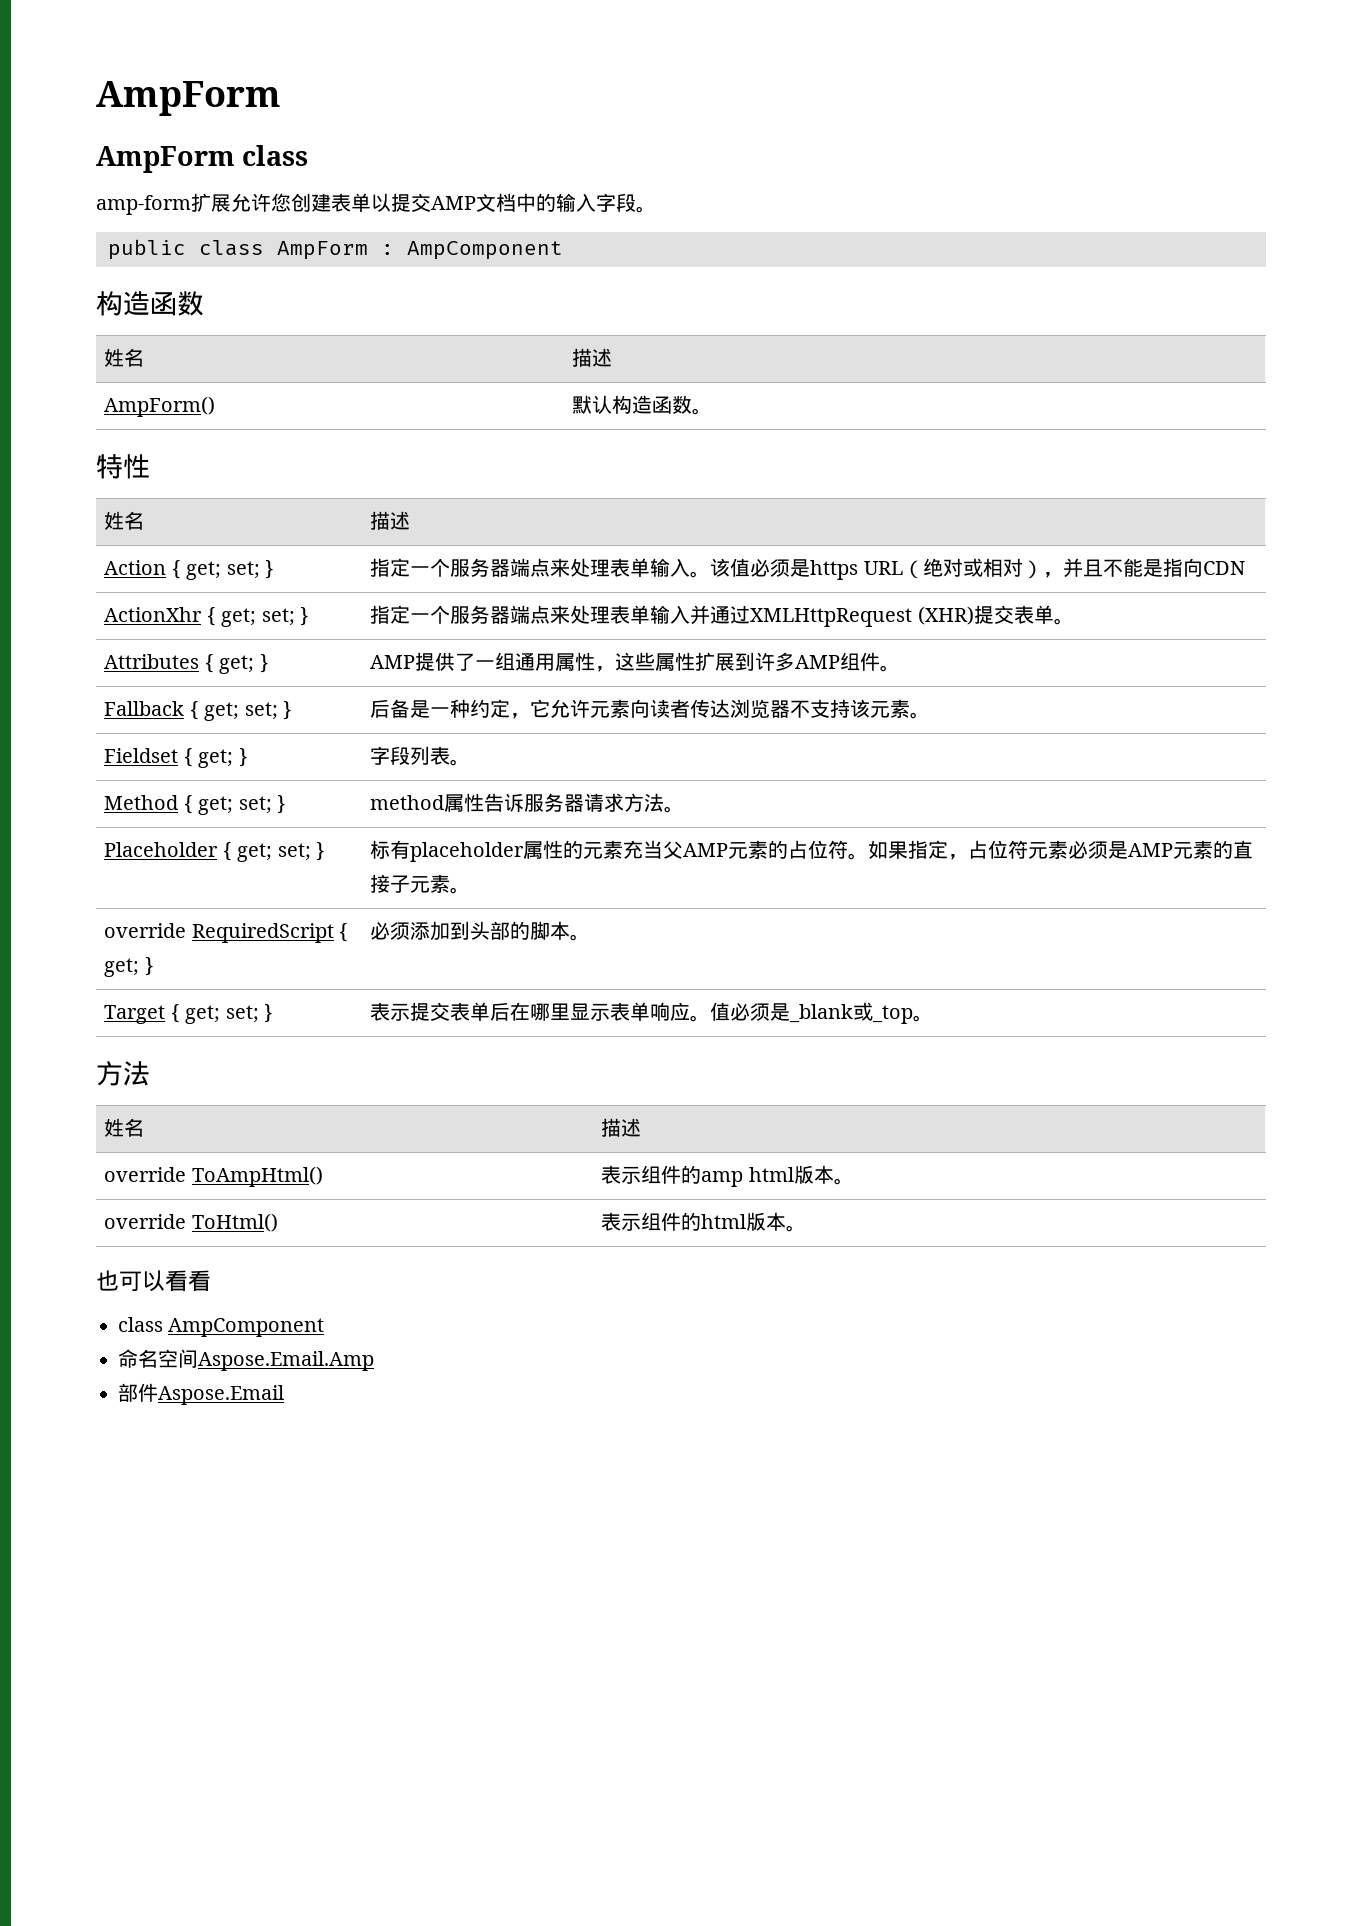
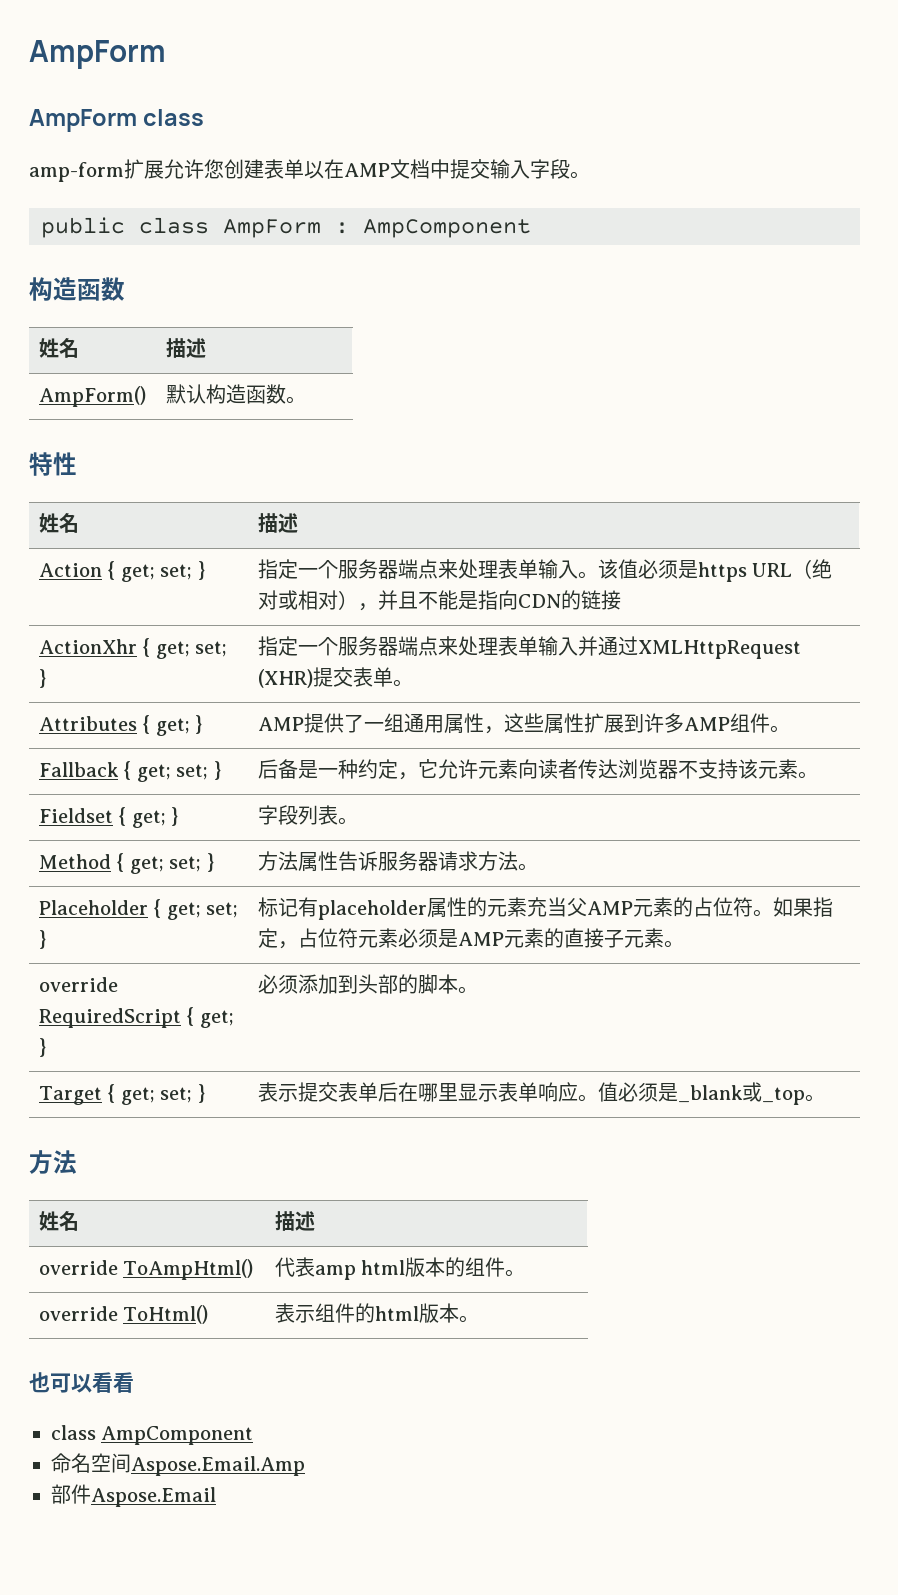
- amp-form扩展允许您创建表单以提交AMP文档中的输入字段。
+ amp-form扩展允许您创建表单以在AMP文档中提交输入字段。
- Action { get; set; } | 指定一个服务器端点来处理表单输入。该值必须是https URL（绝对或相对），并且不能是指向CDN
+ Action { get; set; } | 指定一个服务器端点来处理表单输入。该值必须是https URL（绝对或相对），并且不能是指向CDN的链接
- Method { get; set; } | method属性告诉服务器请求方法。
+ Method { get; set; } | 方法属性告诉服务器请求方法。
- Placeholder { get; set; } | 标有placeholder属性的元素充当父AMP元素的占位符。如果指定，占位符元素必须是AMP元素的直接子元素。
+ Placeholder { get; set; } | 标记有placeholder属性的元素充当父AMP元素的占位符。如果指定，占位符元素必须是AMP元素的直接子元素。
- override ToAmpHtml() | 表示组件的amp html版本。
+ override ToAmpHtml() | 代表amp html版本的组件。

